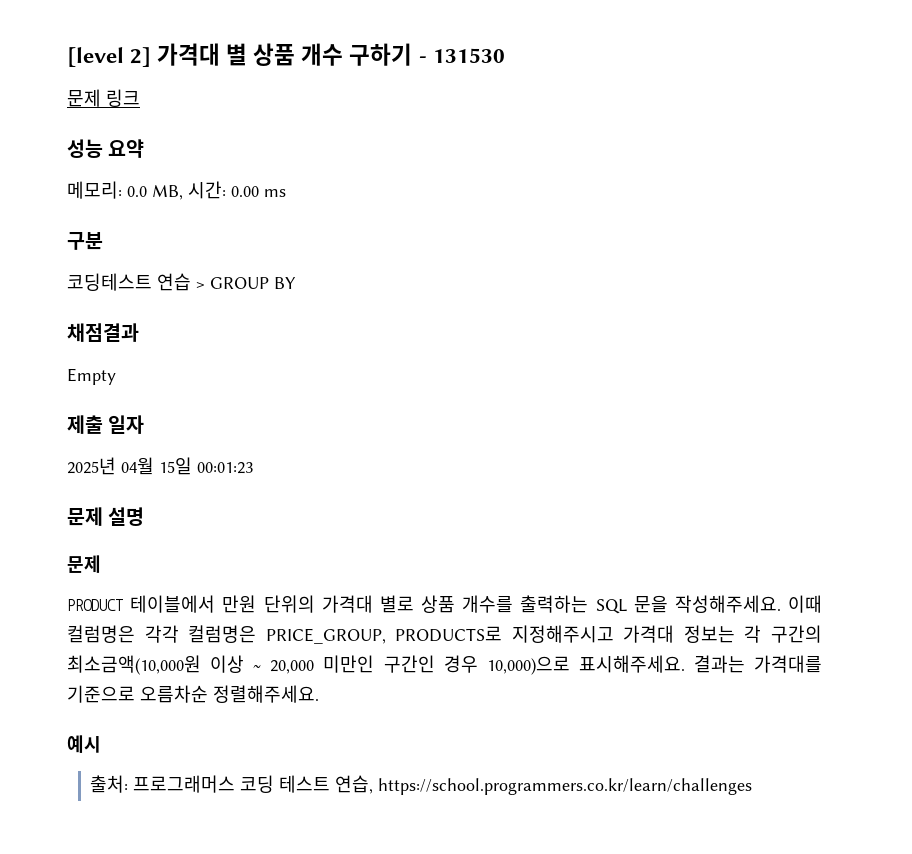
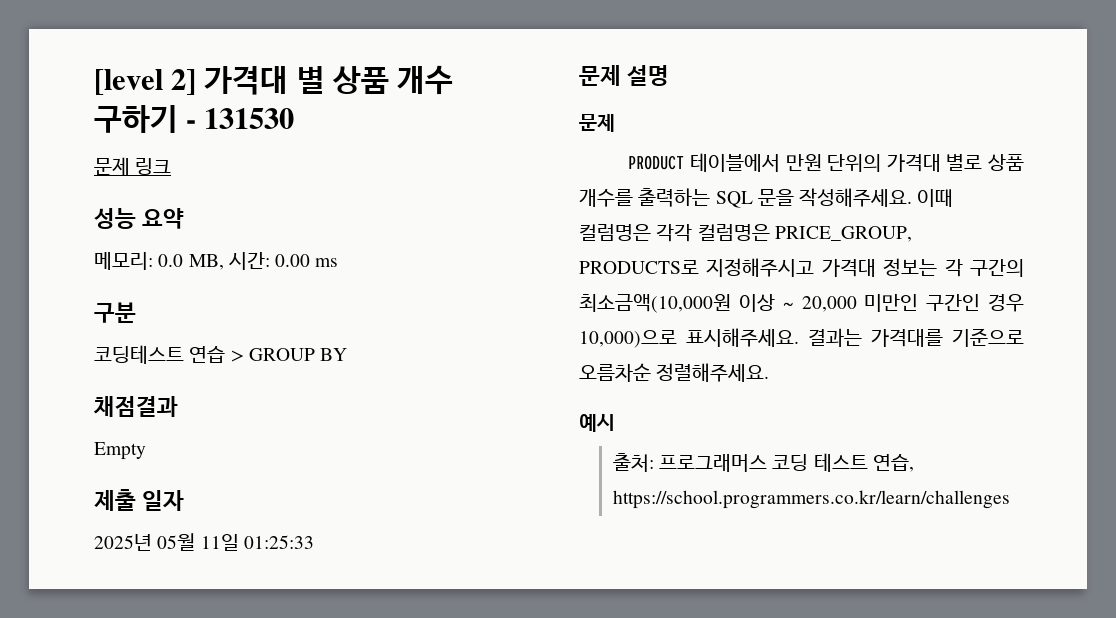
- 2025년 04월 15일 00:01:23
+ 2025년 05월 11일 01:25:33

